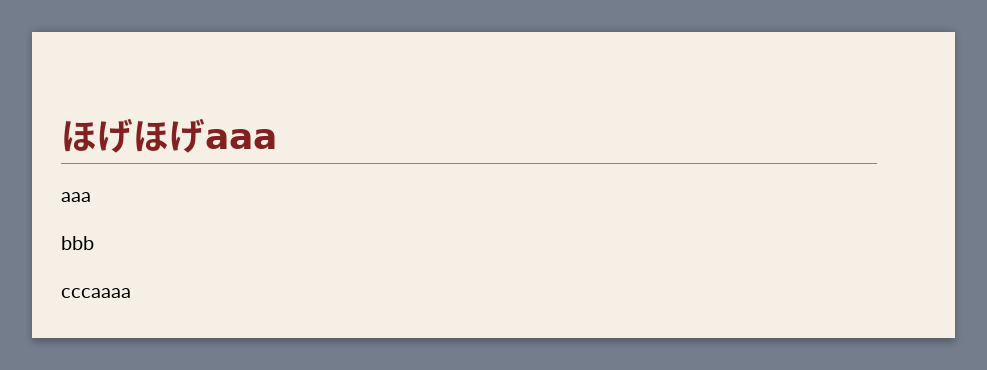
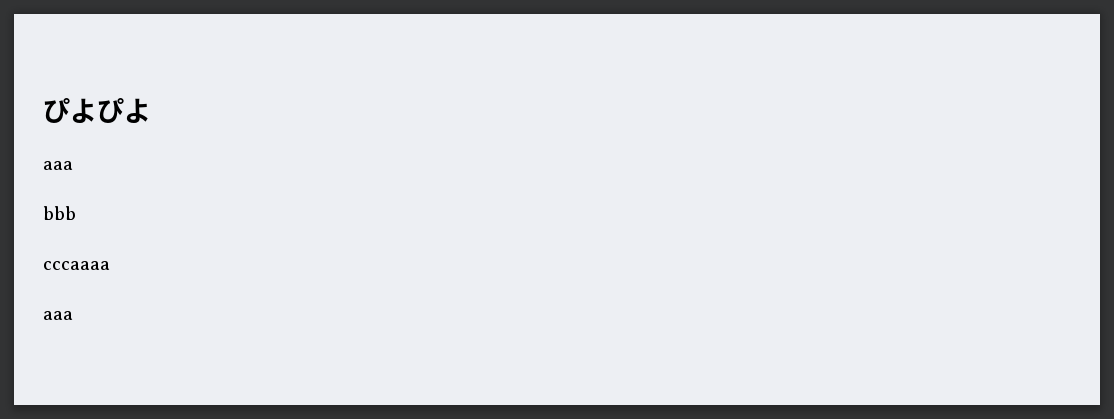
- ほげほげaaa
+ ぴよぴよ
  cccaaaa
+ aaa

